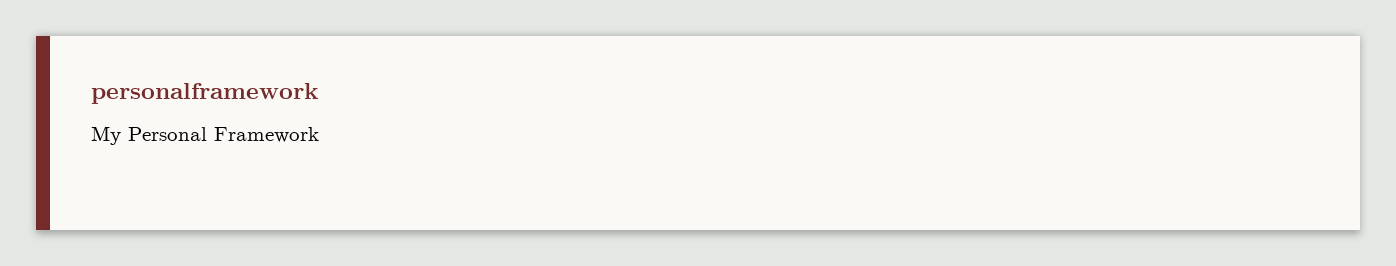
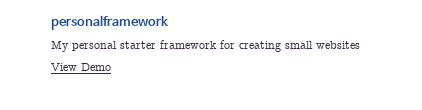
- My Personal Framework
+ My personal starter framework for creating small websites
+ View Demo

